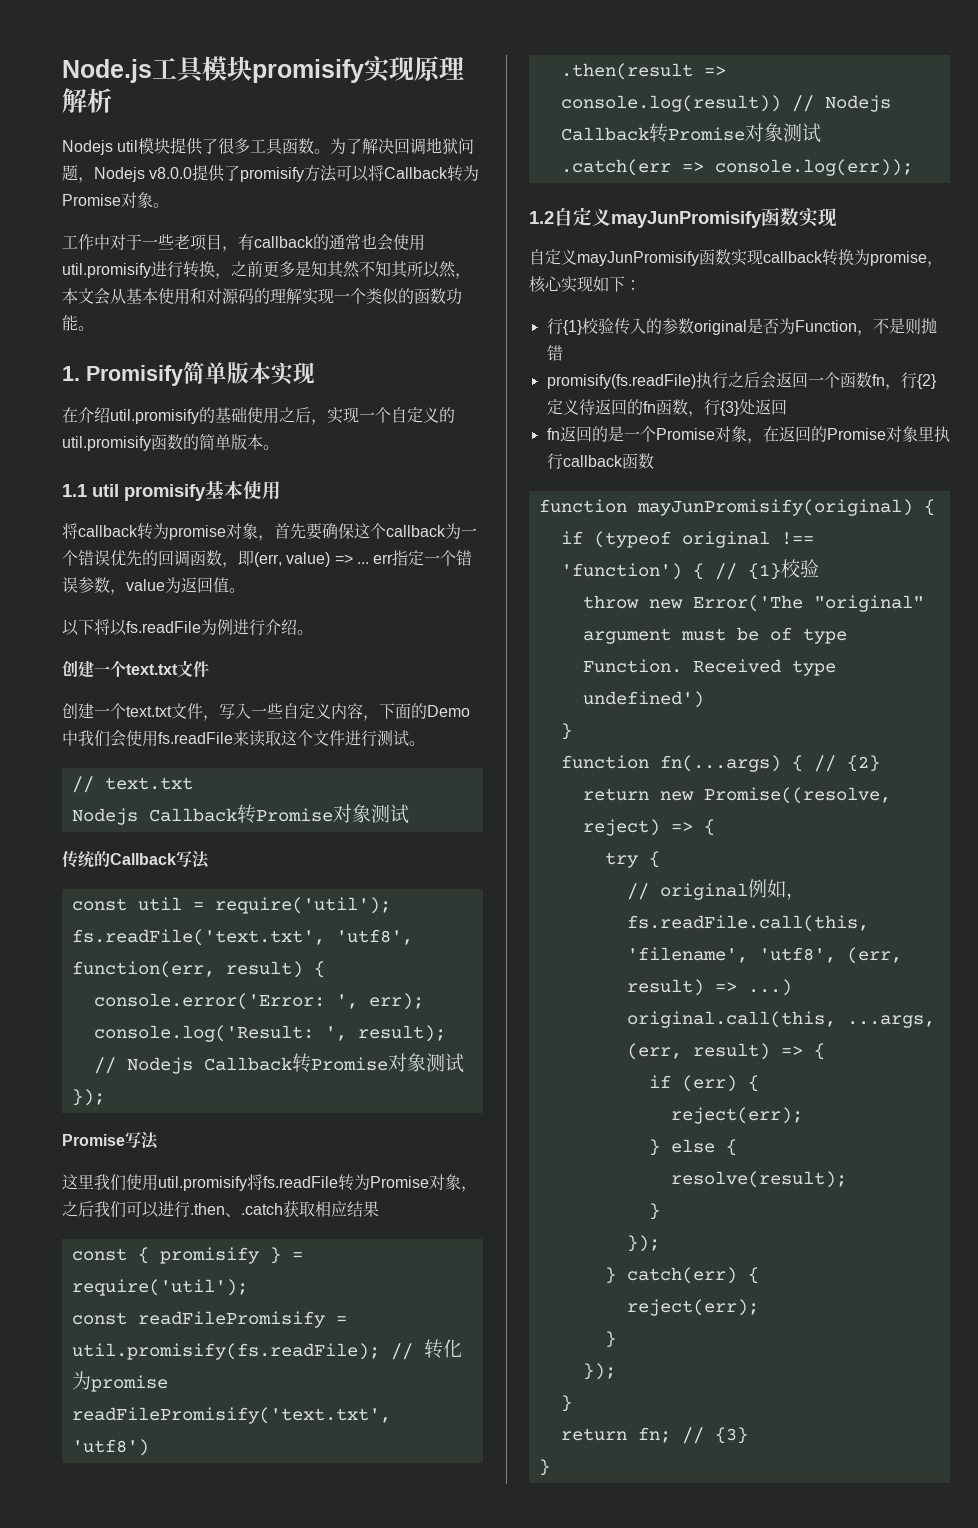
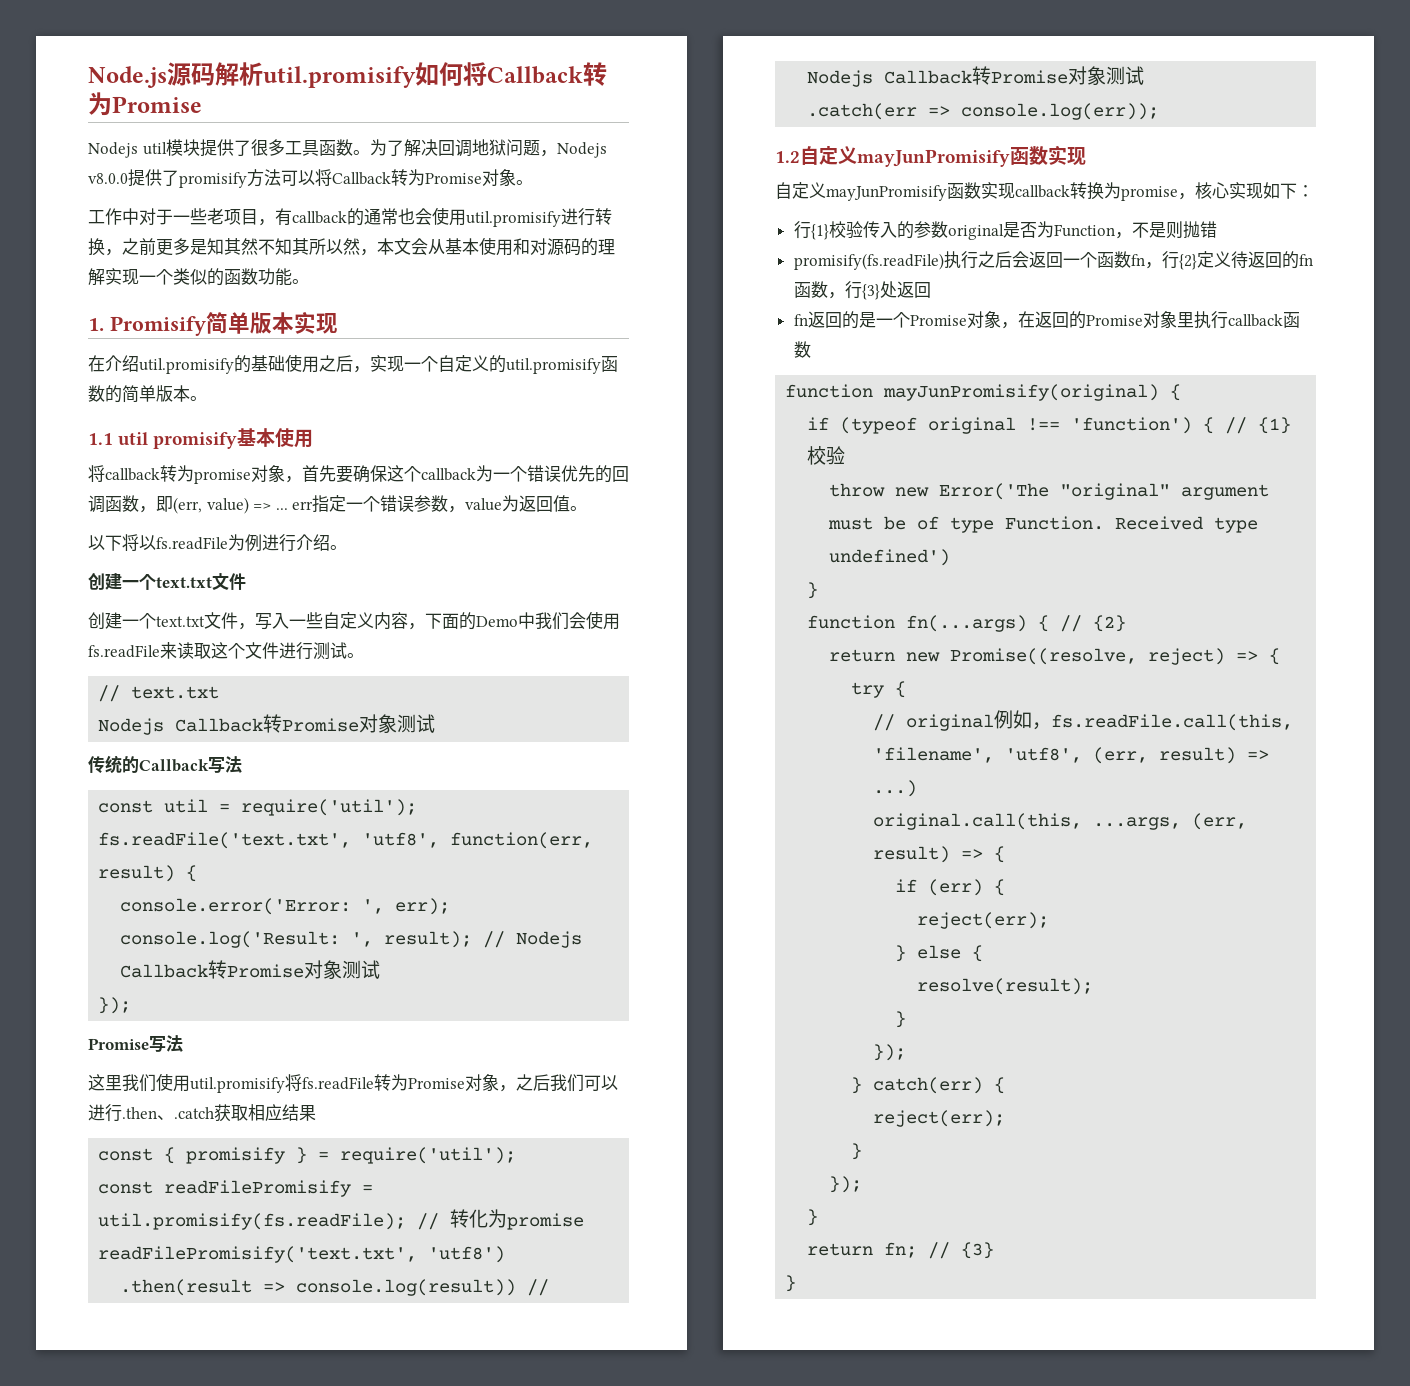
- Node.js工具模块promisify实现原理解析
+ Node.js源码解析util.promisify如何将Callback转为Promise

